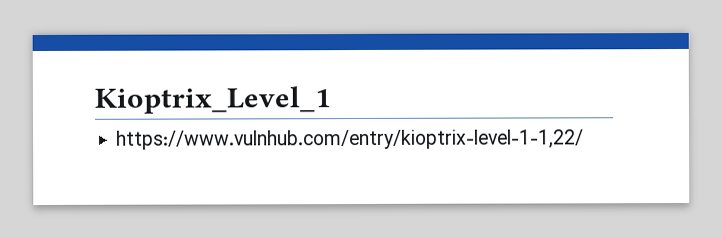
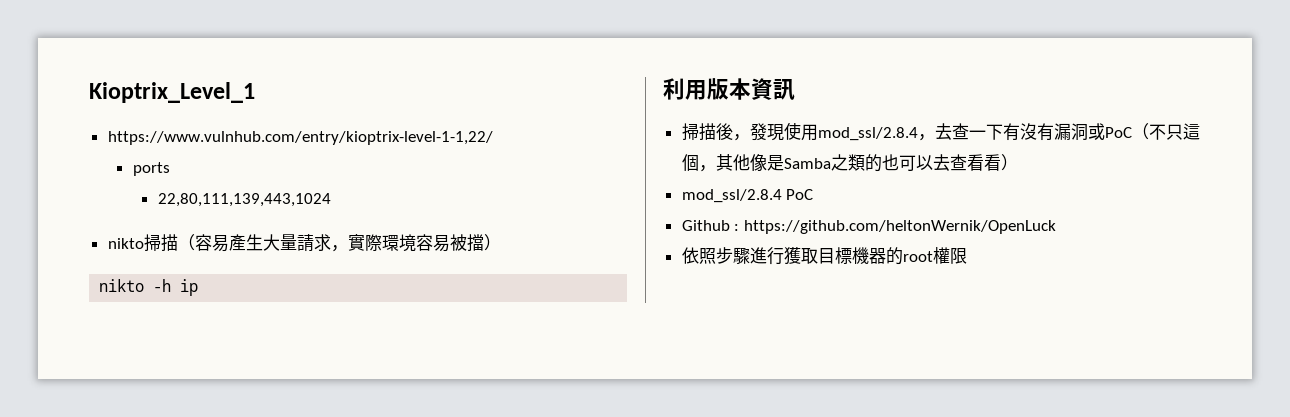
+ ports
+ 22,80,111,139,443,1024
+ nikto掃描（容易產生大量請求，實際環境容易被擋）
+ nikto -h ip
+ 利用版本資訊
+ 掃描後，發現使用mod_ssl/2.8.4，去查一下有沒有漏洞或PoC（不只這個，其他像是Samba之類的也可以去查看看）
+ mod_ssl/2.8.4 PoC
+ Github : https://github.com/heltonWernik/OpenLuck
+ 依照步驟進行獲取目標機器的root權限

